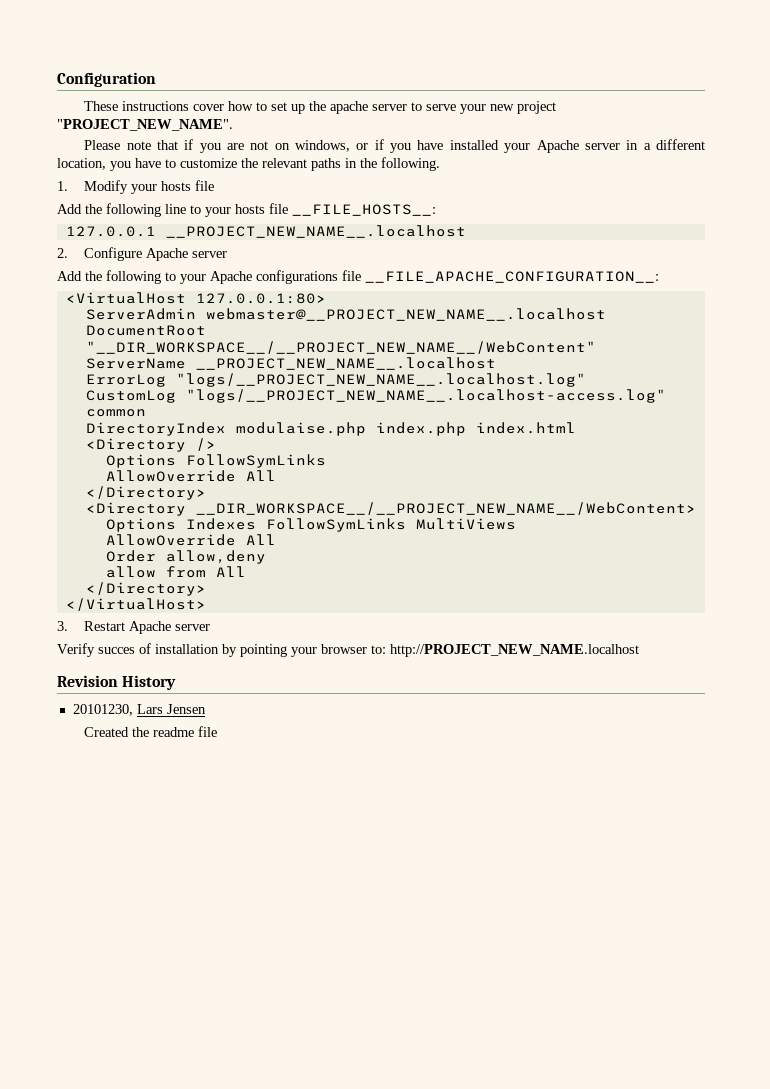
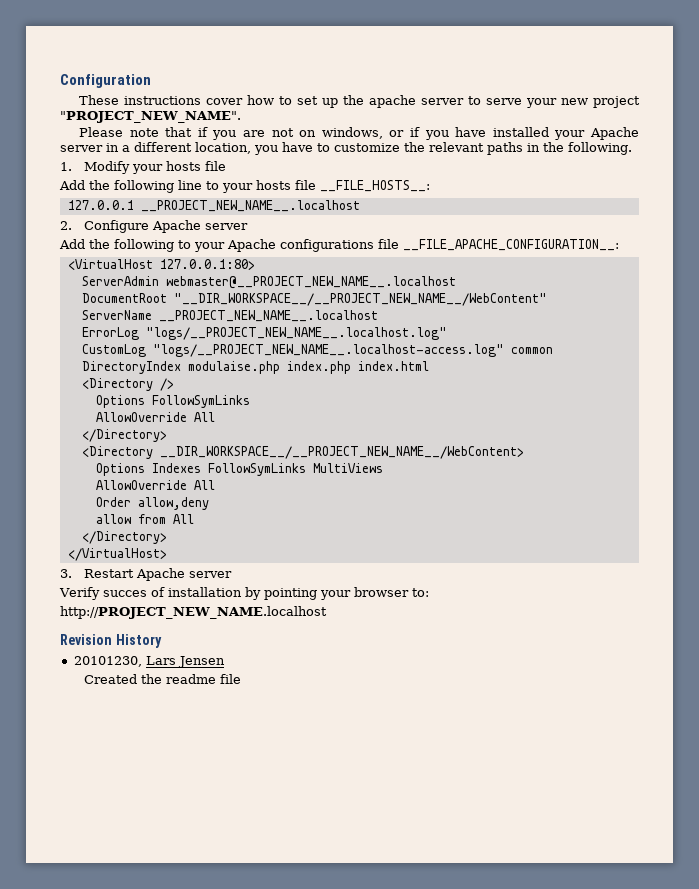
- Verify succes of installation by pointing your browser to: http://PROJECT_NEW_NAME.localhost
+ Verify succes of installation by pointing your browser to:
+ http://PROJECT_NEW_NAME.localhost

